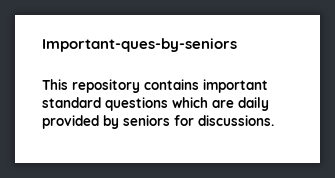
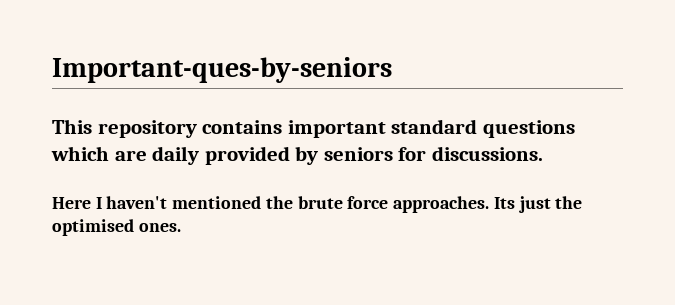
+ Here I haven't mentioned the brute force approaches. Its just the optimised ones.

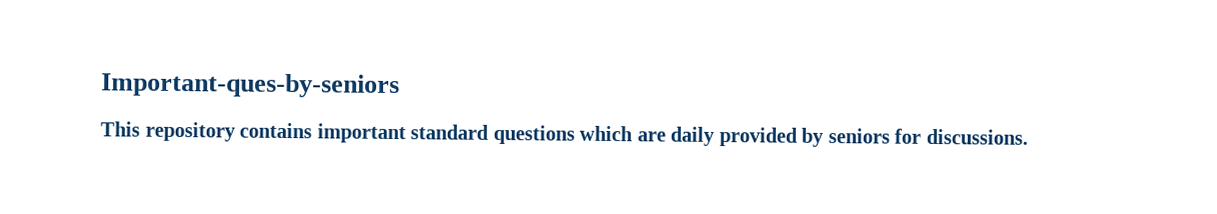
- Here I haven't mentioned the brute force approaches. Its just the optimised ones.

